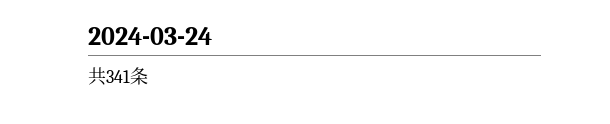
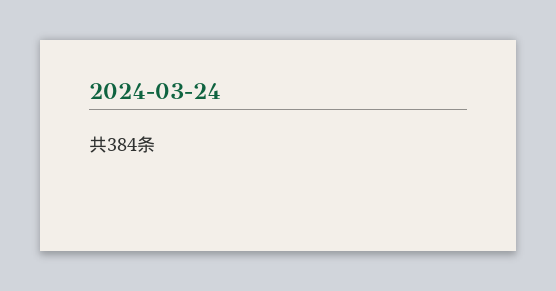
- 共341条
+ 共384条

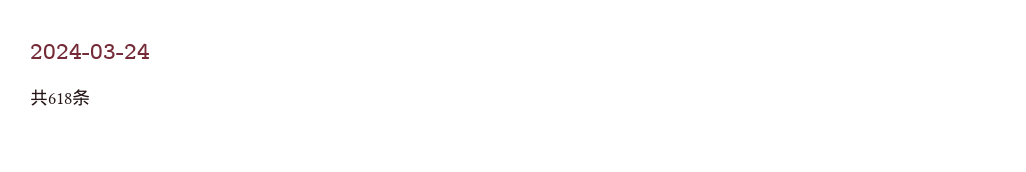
- 共384条
+ 共618条

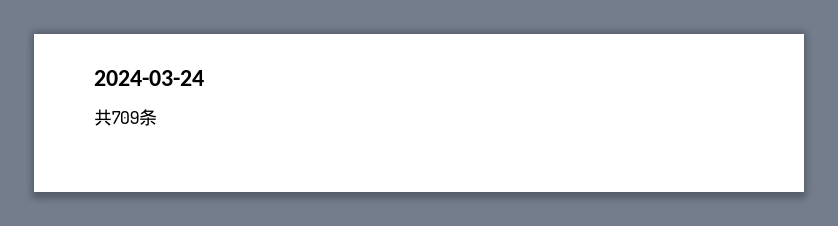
- 共618条
+ 共709条

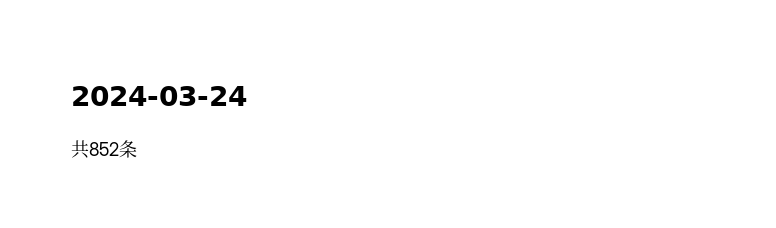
- 共709条
+ 共852条

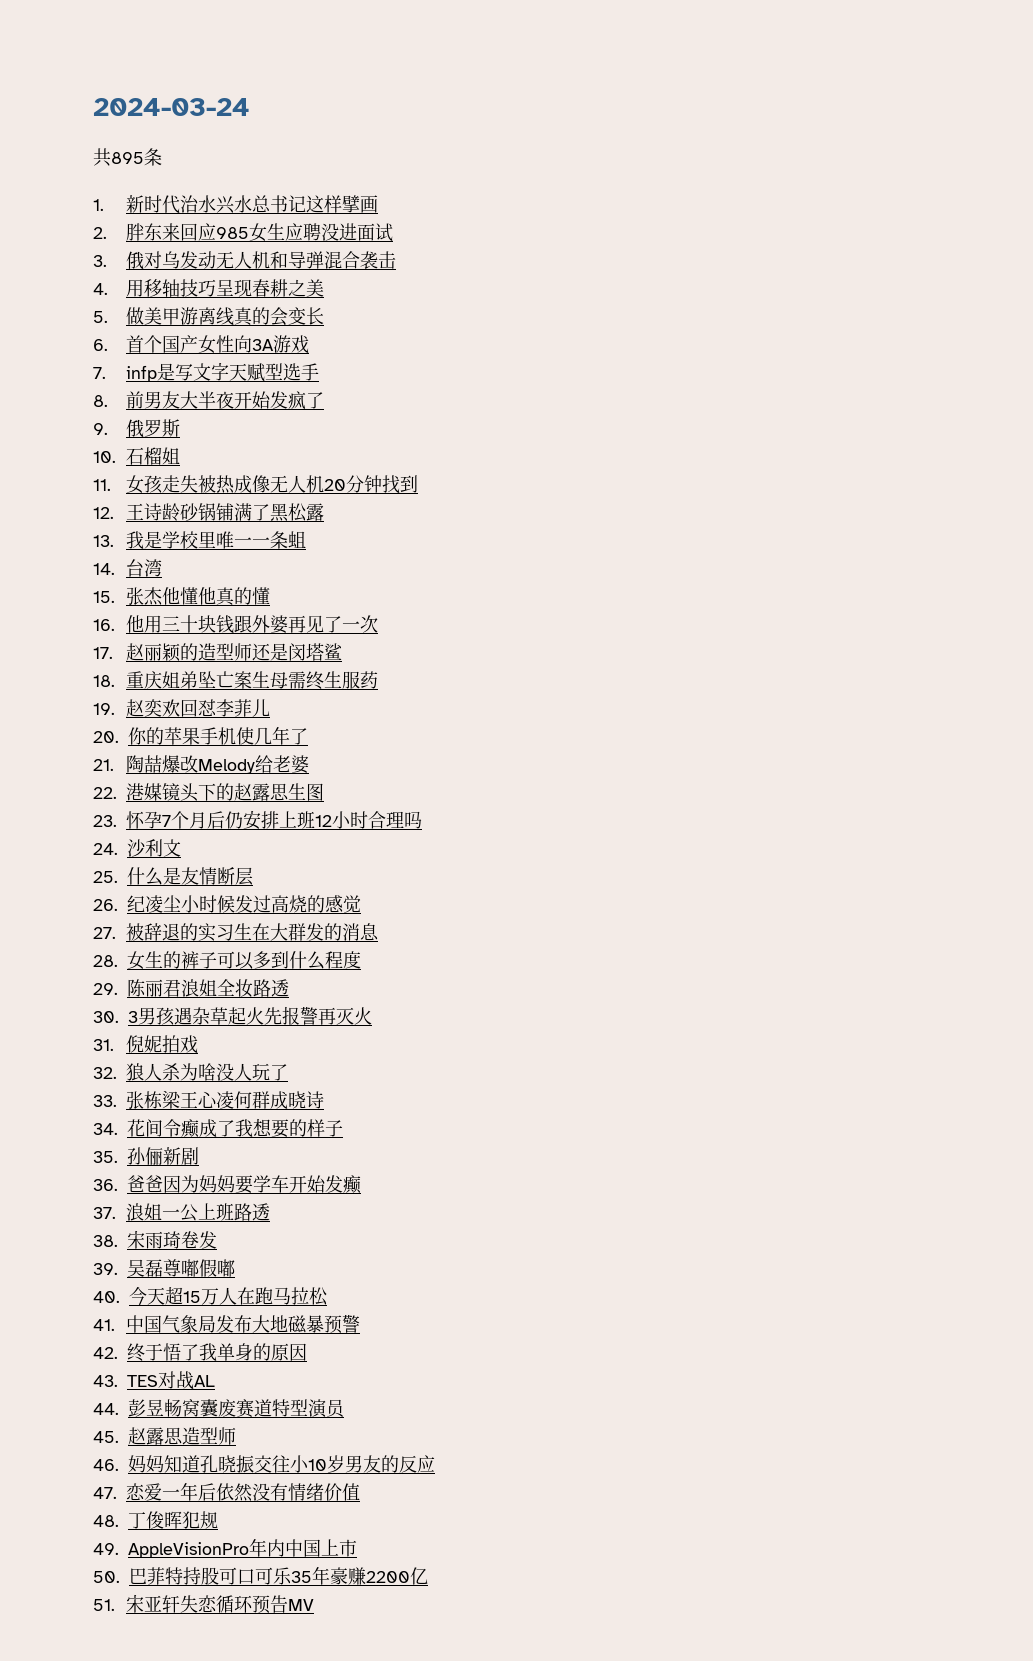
- 共852条
+ 共895条
+ 1.新时代治水兴水总书记这样擘画
+ 2.胖东来回应985女生应聘没进面试
+ 3.俄对乌发动无人机和导弹混合袭击
+ 4.用移轴技巧呈现春耕之美
+ 5.做美甲游离线真的会变长
+ 6.首个国产女性向3A游戏
+ 7. infp是写文字天赋型选手
+ 8.前男友大半夜开始发疯了
+ 9.俄罗斯
+ 10.石榴姐
+ 11.女孩走失被热成像无人机20分钟找到
+ 12.王诗龄砂锅铺满了黑松露
+ 13.我是学校里唯一一条蛆
+ 14.台湾
+ 15.张杰他懂他真的懂
+ 16.他用三十块钱跟外婆再见了一次
+ 17.赵丽颖的造型师还是闵塔鲨
+ 18.重庆姐弟坠亡案生母需终生服药
+ 19.赵奕欢回怼李菲儿
+ 20.你的苹果手机使几年了
+ 21.陶喆爆改Melody给老婆
+ 22.港媒镜头下的赵露思生图
+ 23.怀孕7个月后仍安排上班12小时合理吗
+ 24.沙利文
+ 25.什么是友情断层
+ 26.纪凌尘小时候发过高烧的感觉
+ 27.被辞退的实习生在大群发的消息
+ 28.女生的裤子可以多到什么程度
+ 29.陈丽君浪姐全妆路透
+ 30. 3男孩遇杂草起火先报警再灭火
+ 31.倪妮拍戏
+ 32.狼人杀为啥没人玩了
+ 33.张栋梁王心凌何群成晓诗
+ 34.花间令癫成了我想要的样子
+ 35.孙俪新剧
+ 36.爸爸因为妈妈要学车开始发癫
+ 37.浪姐一公上班路透
+ 38.宋雨琦卷发
+ 39.吴磊尊嘟假嘟
+ 40.今天超15万人在跑马拉松
+ 41.中国气象局发布大地磁暴预警
+ 42.终于悟了我单身的原因
+ 43. TES对战AL
+ 44.彭昱畅窝囊废赛道特型演员
+ 45.赵露思造型师
+ 46.妈妈知道孔晓振交往小10岁男友的反应
+ 47.恋爱一年后依然没有情绪价值
+ 48.丁俊晖犯规
+ 49. AppleVisionPro年内中国上市
+ 50.巴菲特持股可口可乐35年豪赚2200亿
+ 51.宋亚轩失恋循环预告MV

